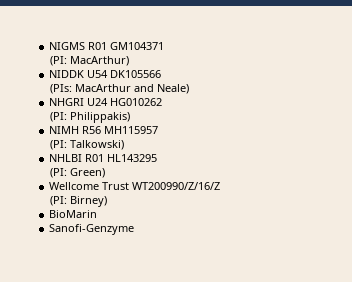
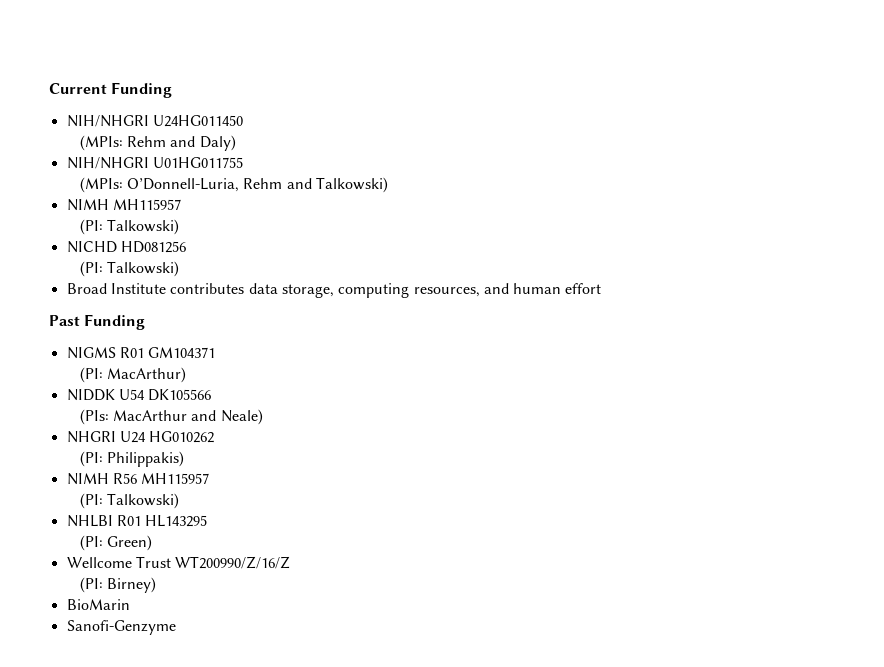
+ Current Funding
+ NIH/NHGRI U24HG011450
+ (MPIs: Rehm and Daly)
+ NIH/NHGRI U01HG011755
+ (MPIs: O’Donnell-Luria, Rehm and Talkowski)
+ NIMH MH115957
+ (PI: Talkowski)
+ NICHD HD081256
+ (PI: Talkowski)
+ Broad Institute contributes data storage, computing resources, and human effort
+ Past Funding

